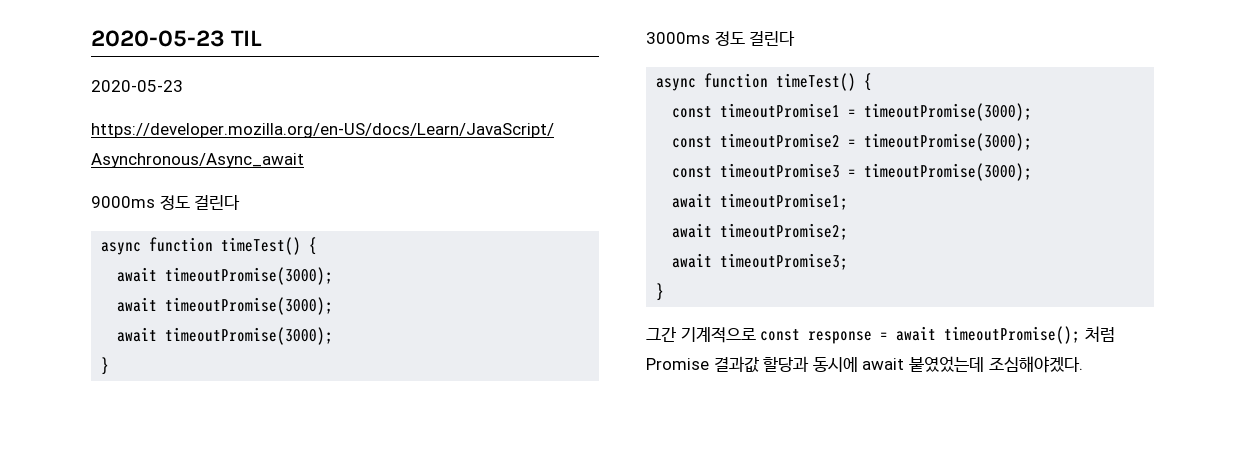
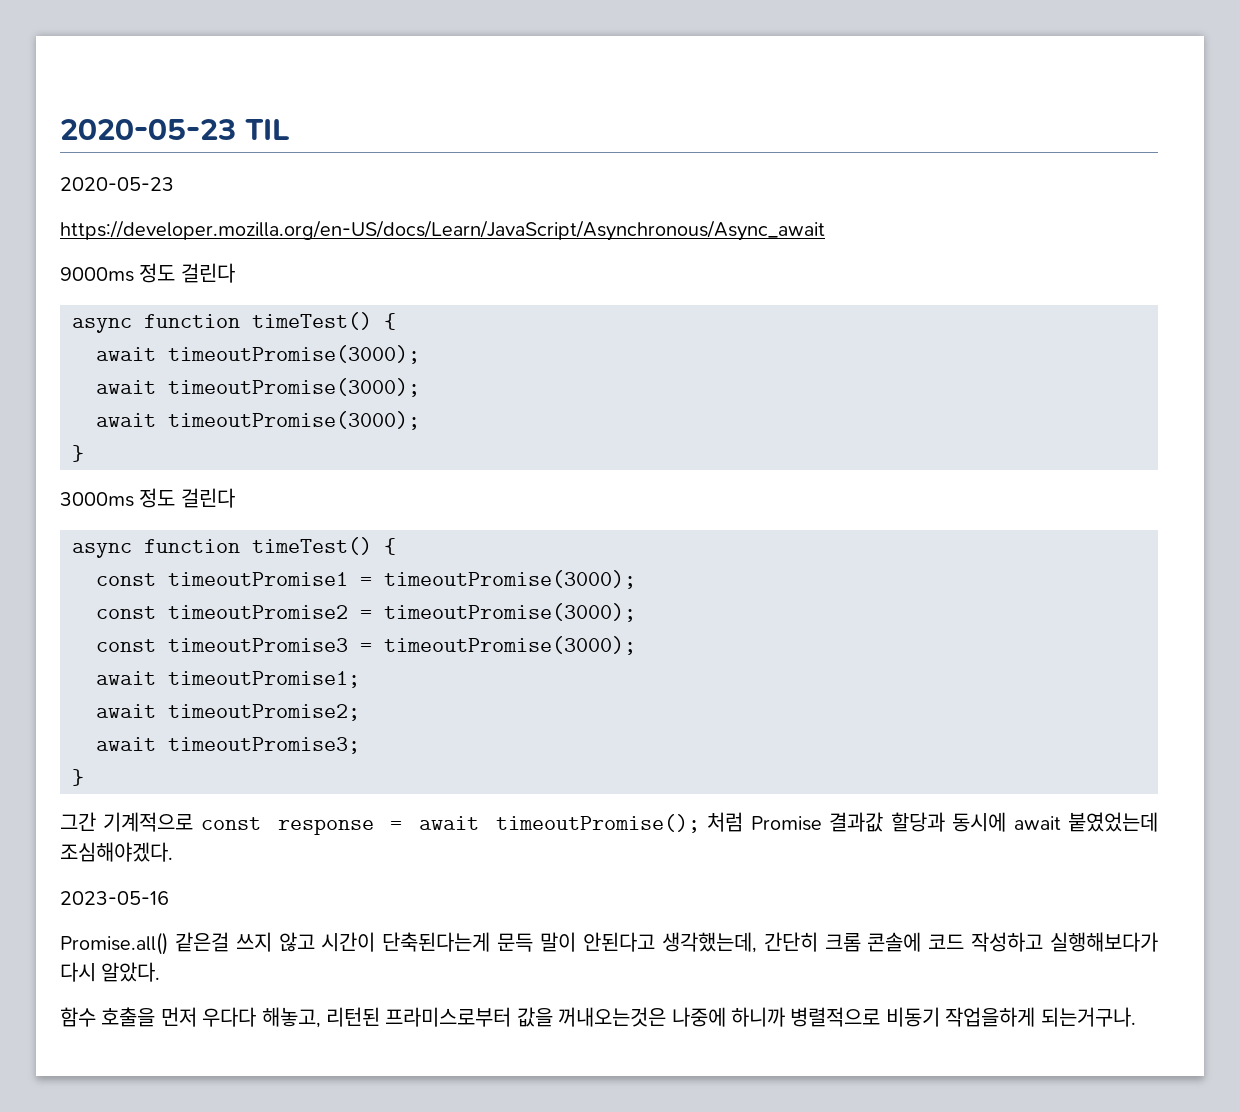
+ 2023-05-16
+ Promise.all() 같은걸 쓰지 않고 시간이 단축된다는게 문득 말이 안된다고 생각했는데, 간단히 크롬 콘솔에 코드 작성하고 실행해보다가 다시 알았다.
+ 함수 호출을 먼저 우다다 해놓고, 리턴된 프라미스로부터 값을 꺼내오는것은 나중에 하니까 병렬적으로 비동기 작업을하게 되는거구나.

